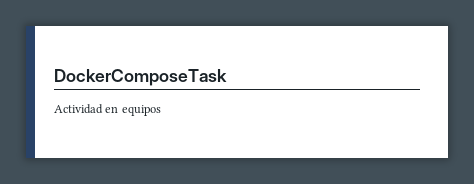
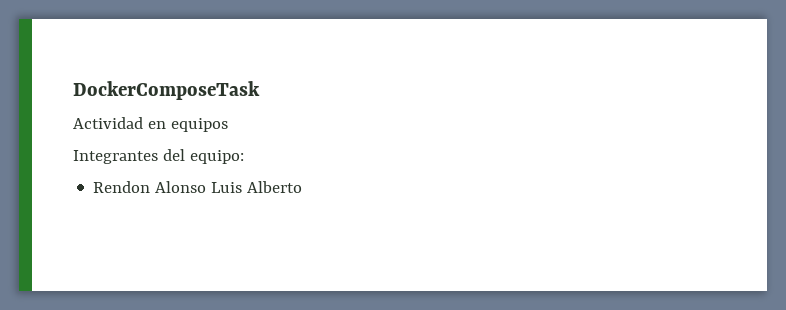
+ Integrantes del equipo:
+ Rendon Alonso Luis Alberto

